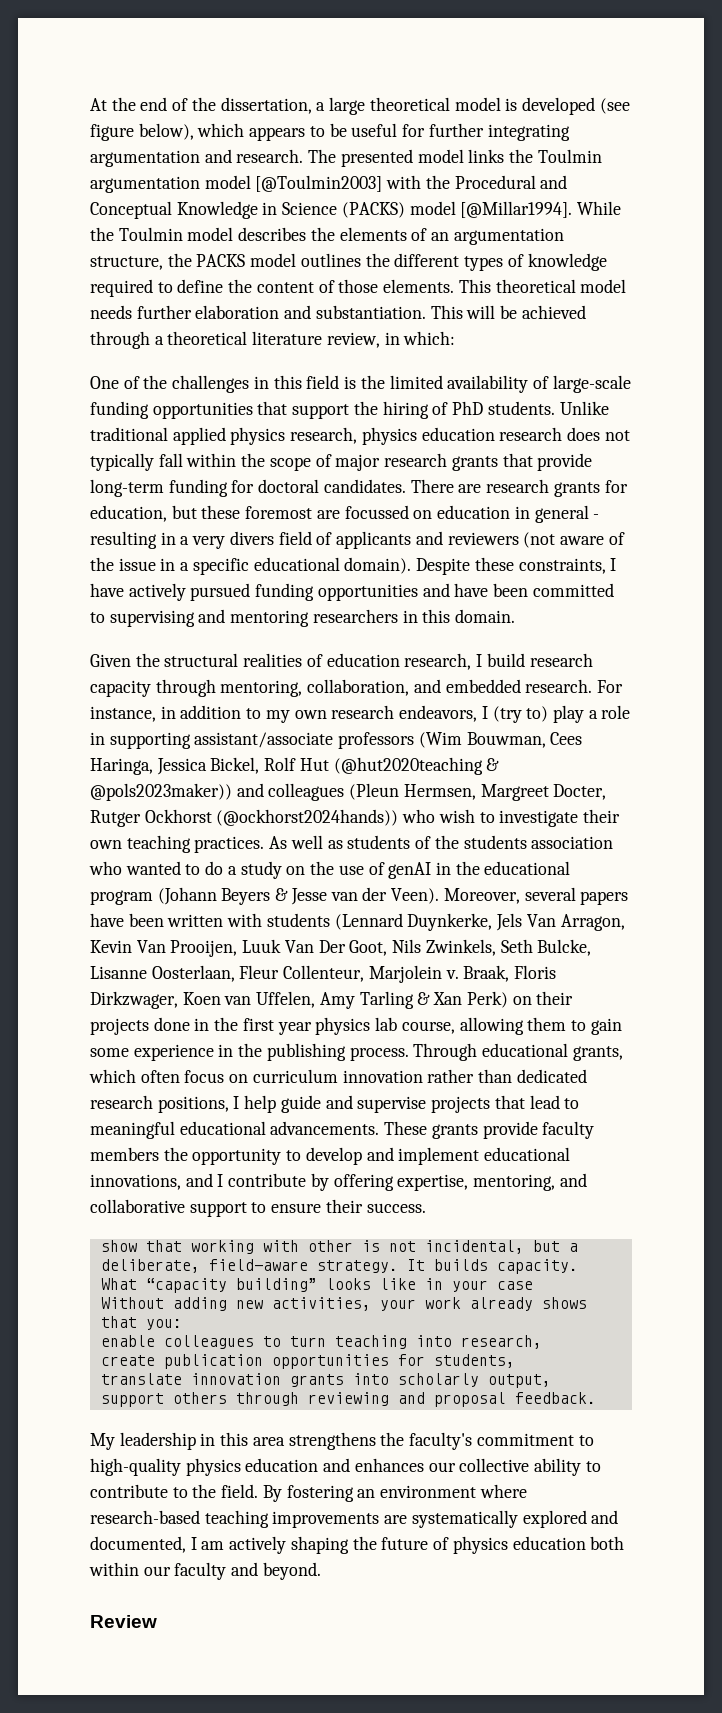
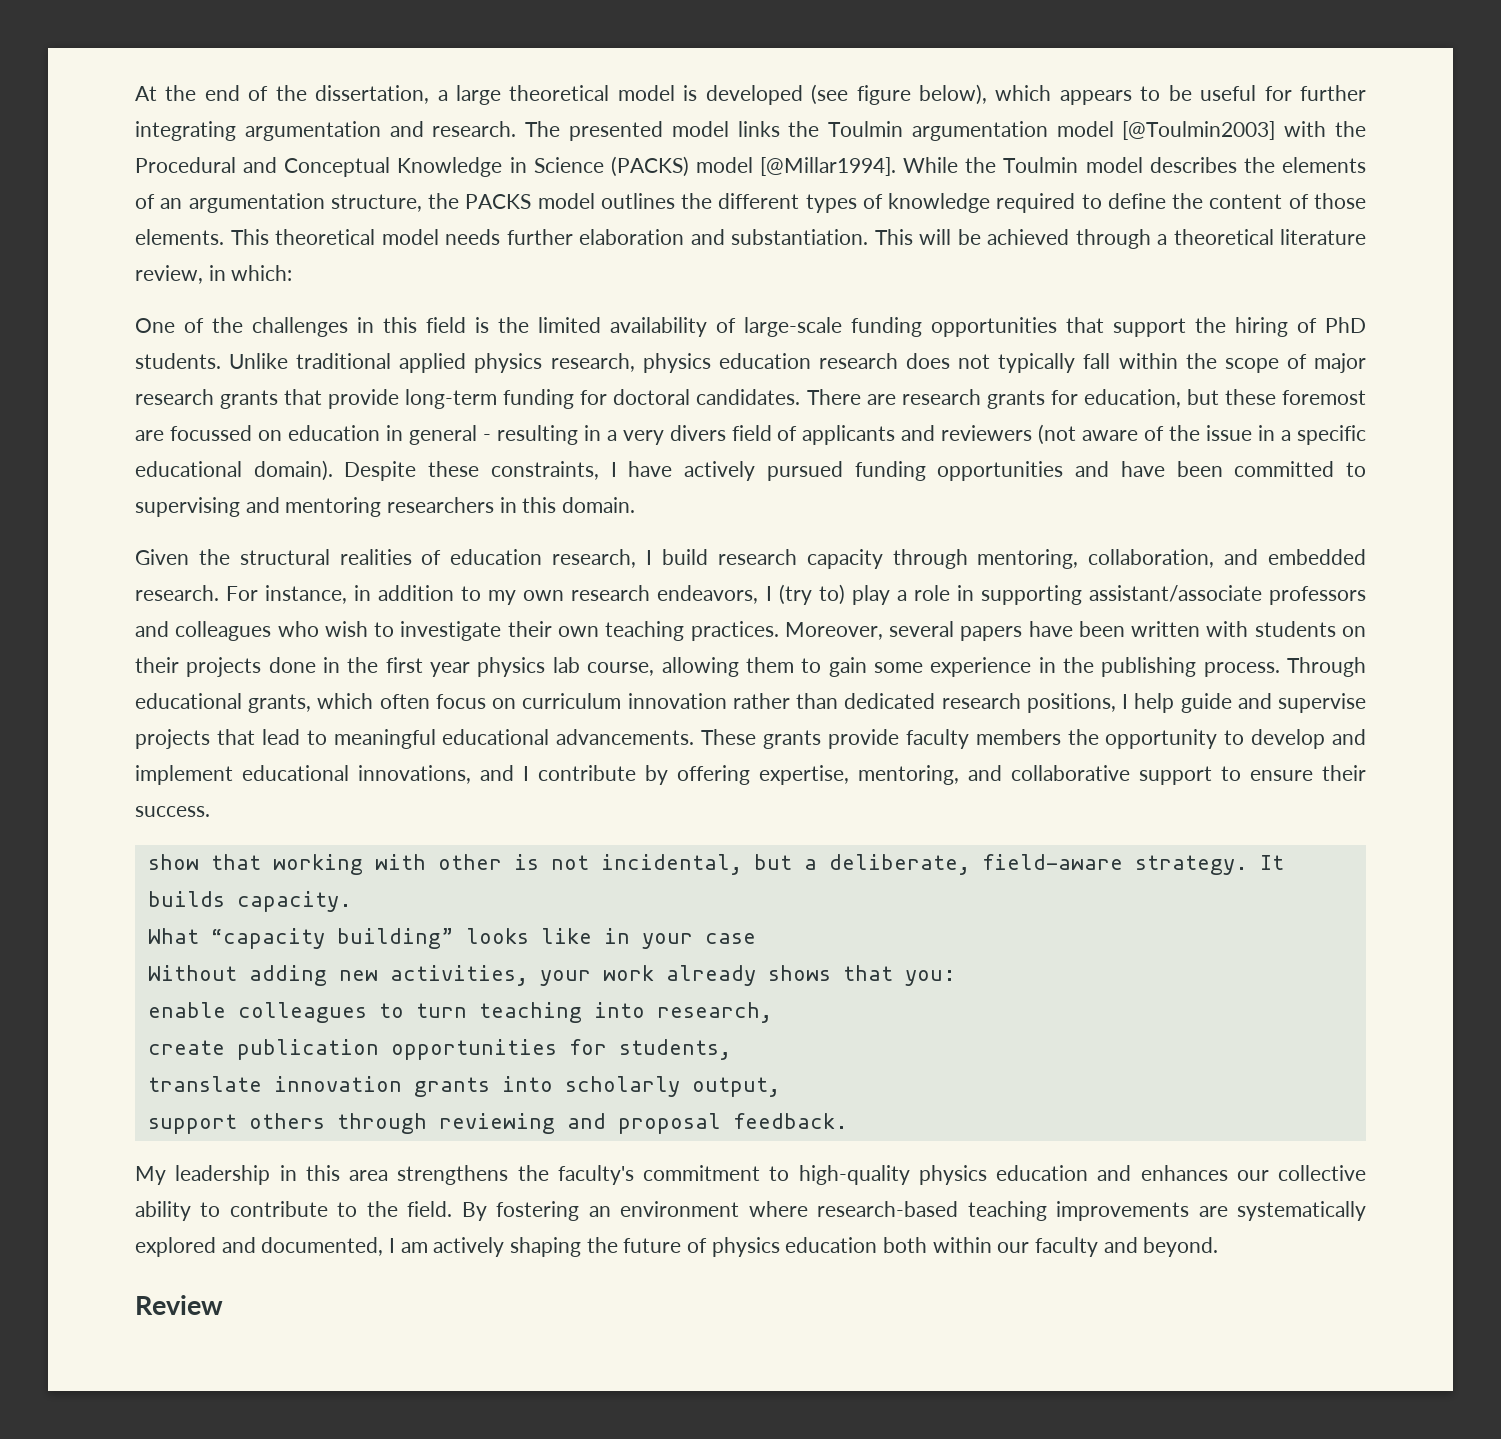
- For instance, in addition to my own research endeavors, I (try to) play a role in supporting assistant/associate professors (Wim Bouwman, Cees Haringa, Jessica Bickel, Rolf Hut (@hut2020teaching & @pols2023maker)) and colleagues (Pleun Hermsen, Margreet Docter, Rutger Ockhorst (@ockhorst2024hands)) who wish to investigate their own teaching practices.
+ For instance, in addition to my own research endeavors, I (try to) play a role in supporting assistant/associate professors and colleagues who wish to investigate their own teaching practices.
- As well as students of the students association who wanted to do a study on the use of genAI in the educational program (Johann Beyers & Jesse van der Veen).
- Moreover, several papers have been written with students (Lennard Duynkerke, Jels Van Arragon, Kevin Van Prooijen, Luuk Van Der Goot, Nils Zwinkels, Seth Bulcke, Lisanne Oosterlaan, Fleur Collenteur, Marjolein v. Braak, Floris Dirkzwager, Koen van Uffelen, Amy Tarling & Xan Perk) on their projects done in the first year physics lab course, allowing them to gain some experience in the publishing process.
+ Moreover, several papers have been written with students on their projects done in the first year physics lab course, allowing them to gain some experience in the publishing process.

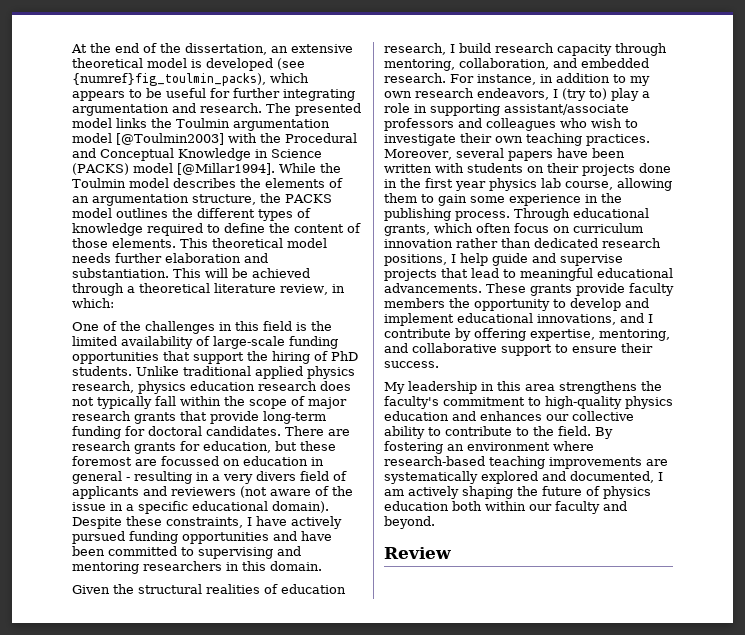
- At the end of the dissertation, a large theoretical model is developed (see figure below), which appears to be useful for further integrating argumentation and research.
+ At the end of the dissertation, an extensive theoretical model is developed (see {numref}fig_toulmin_packs), which appears to be useful for further integrating argumentation and research.
- show that working with other is not incidental, but a deliberate, field-aware strategy. It builds capacity.
- What “capacity building” looks like in your case
- Without adding new activities, your work already shows that you:
- enable colleagues to turn teaching into research,
- create publication opportunities for students,
- translate innovation grants into scholarly output,
- support others through reviewing and proposal feedback.

